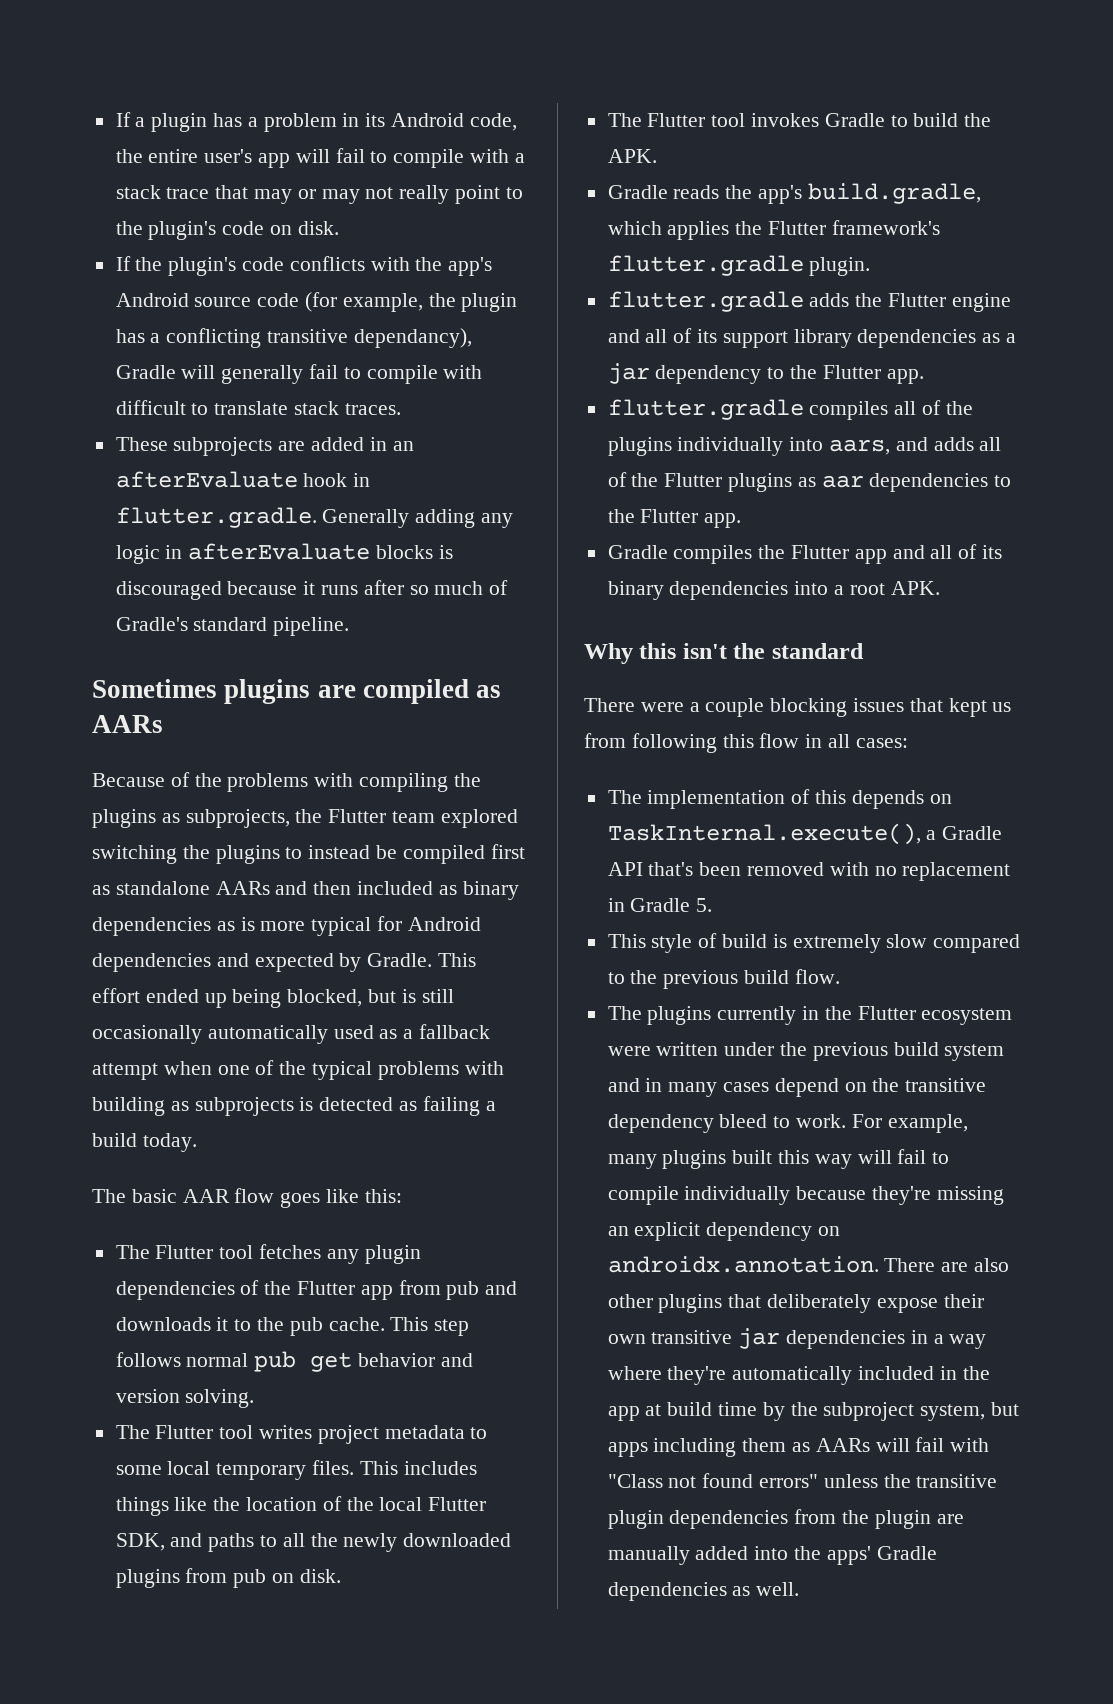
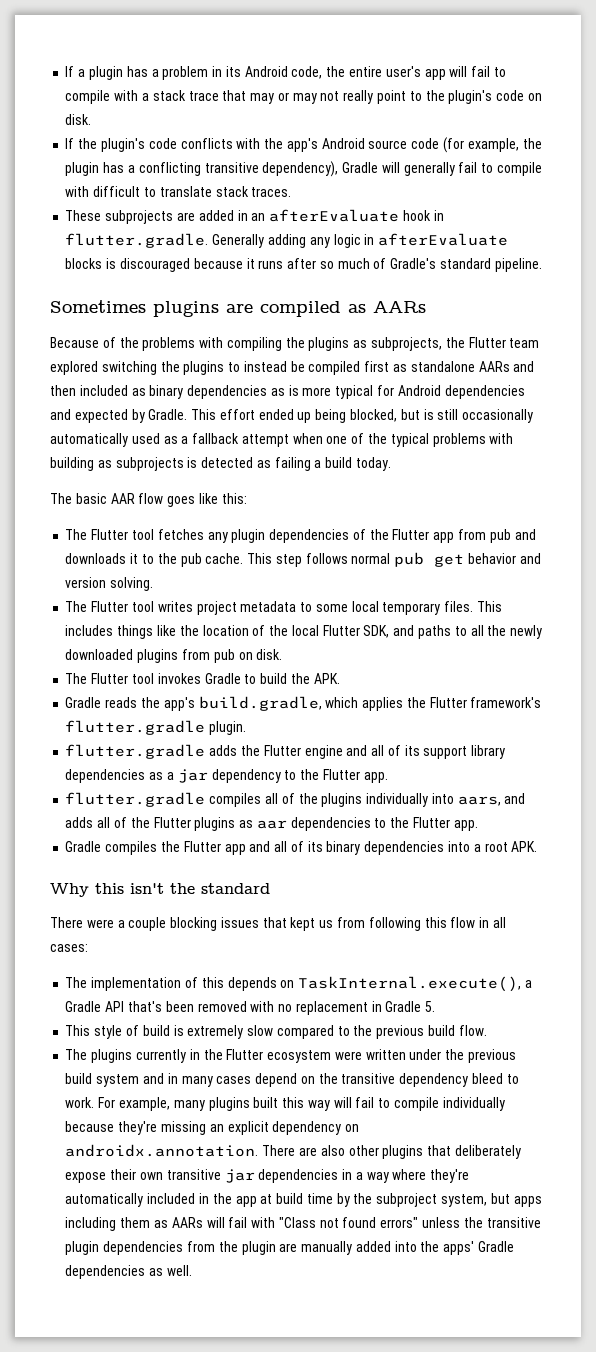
- If the plugin's code conflicts with the app's Android source code (for example, the plugin has a conflicting transitive dependancy), Gradle will generally fail to compile with difficult to translate stack traces.
+ If the plugin's code conflicts with the app's Android source code (for example, the plugin has a conflicting transitive dependency), Gradle will generally fail to compile with difficult to translate stack traces.

